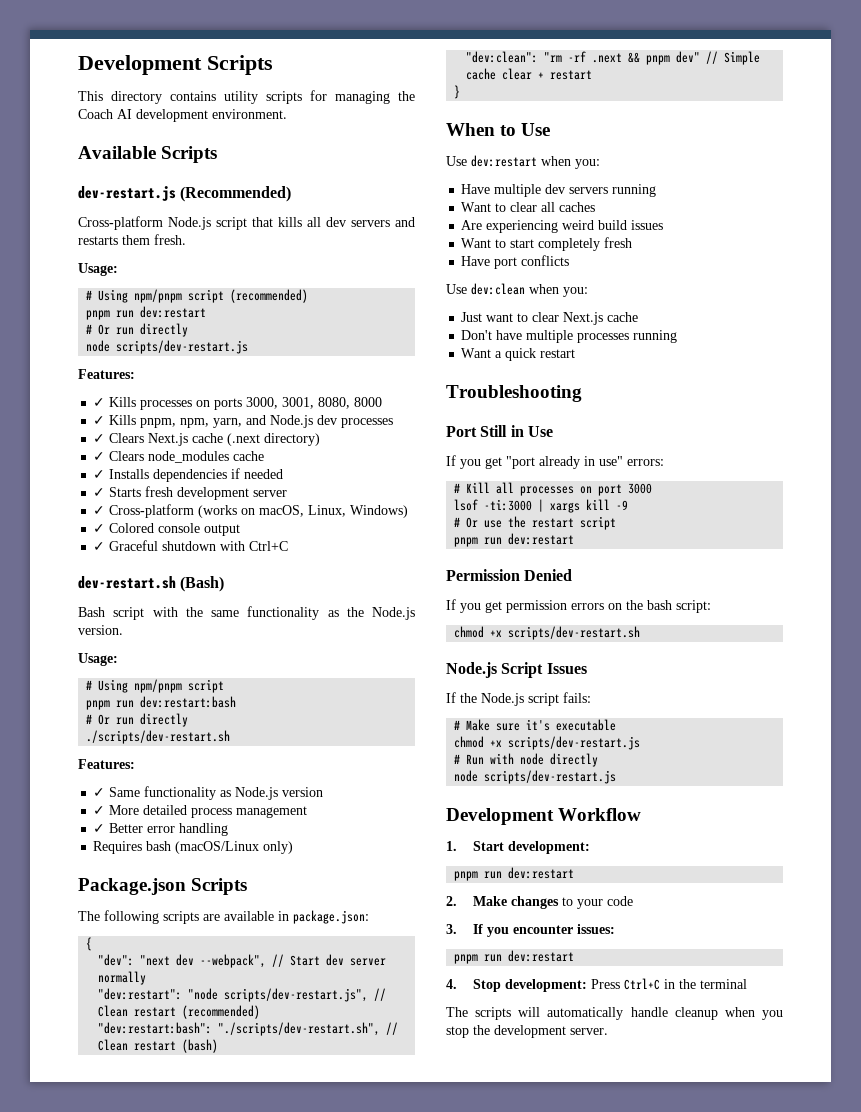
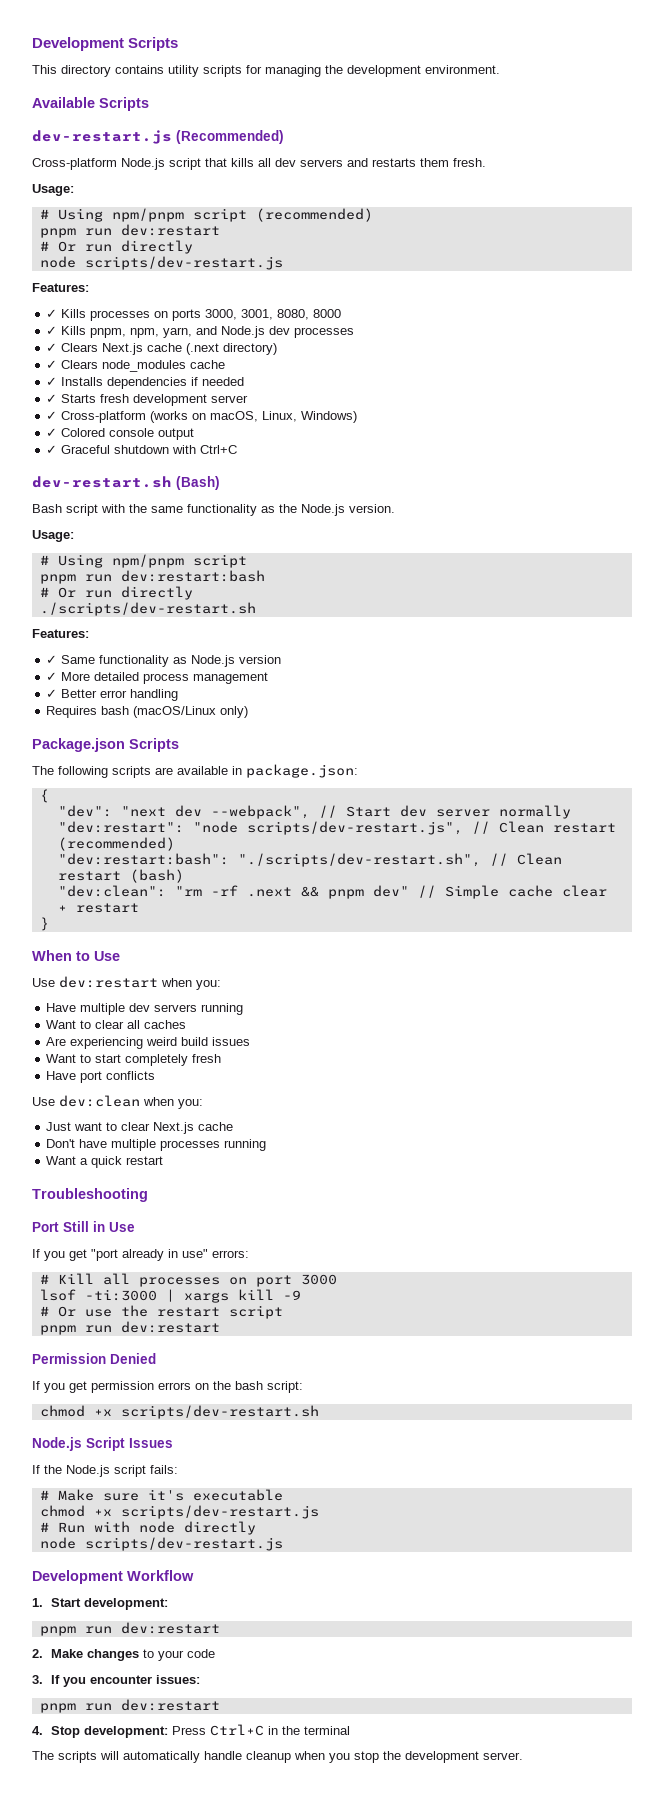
- This directory contains utility scripts for managing the Coach AI development environment.
+ This directory contains utility scripts for managing the development environment.

